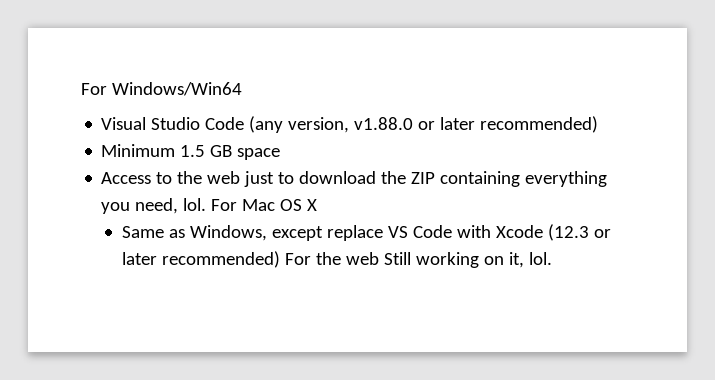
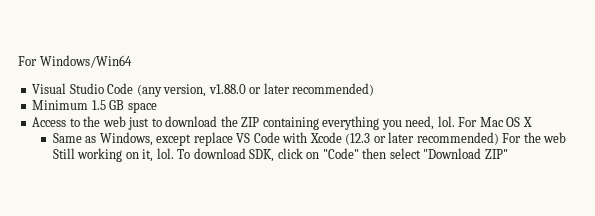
+ To download SDK, click on "Code" then select "Download ZIP"

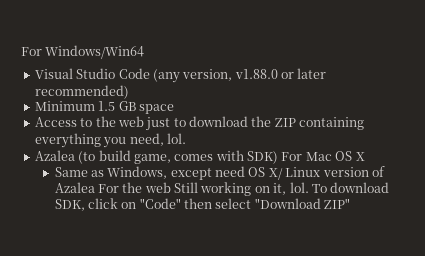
- Access to the web just to download the ZIP containing everything you need, lol. For Mac OS X
+ Access to the web just to download the ZIP containing everything you need, lol.
+ Azalea (to build game, comes with SDK) For Mac OS X
- Same as Windows, except replace VS Code with Xcode (12.3 or later recommended) For the web Still working on it, lol.
+ Same as Windows, except need OS X/ Linux version of Azalea For the web Still working on it, lol.

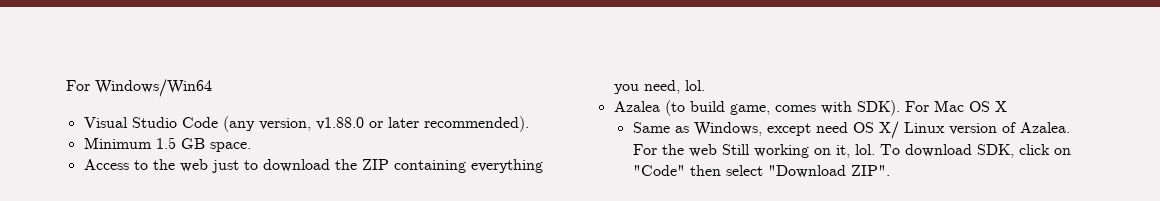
- Visual Studio Code (any version, v1.88.0 or later recommended)
+ Visual Studio Code (any version, v1.88.0 or later recommended).
- Minimum 1.5 GB space
+ Minimum 1.5 GB space.
- Azalea (to build game, comes with SDK) For Mac OS X
+ Azalea (to build game, comes with SDK). For Mac OS X
- Same as Windows, except need OS X/ Linux version of Azalea For the web Still working on it, lol.
+ Same as Windows, except need OS X/ Linux version of Azalea. For the web Still working on it, lol.
- To download SDK, click on "Code" then select "Download ZIP"
+ To download SDK, click on "Code" then select "Download ZIP".

